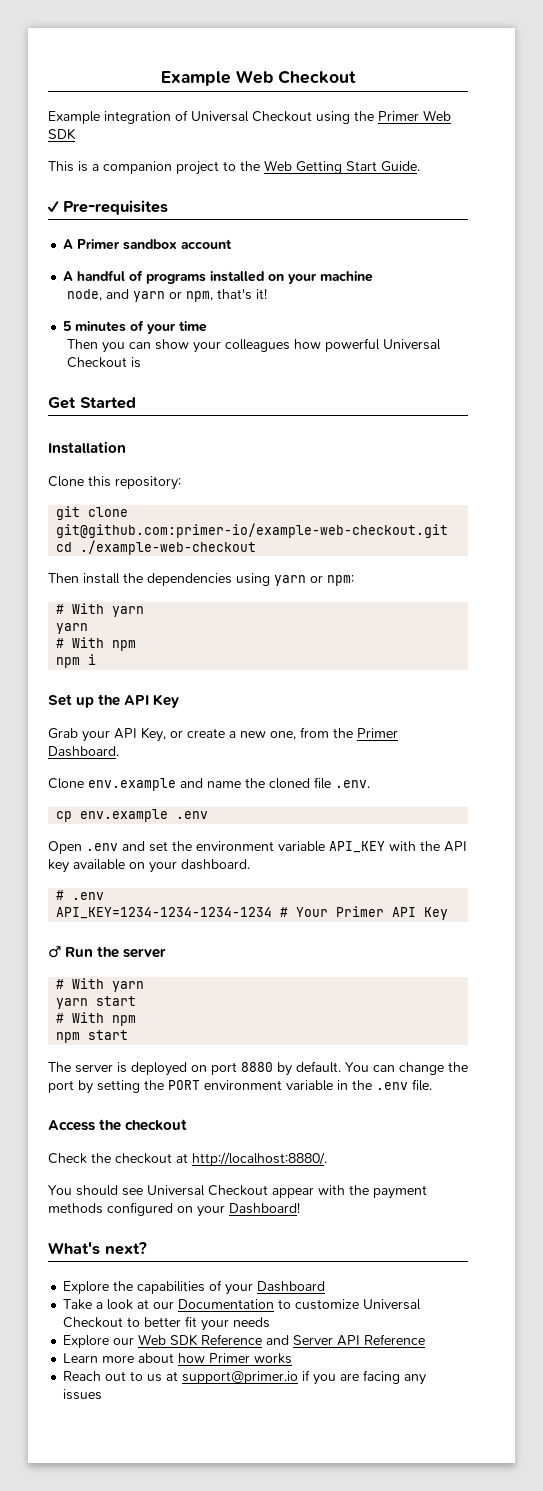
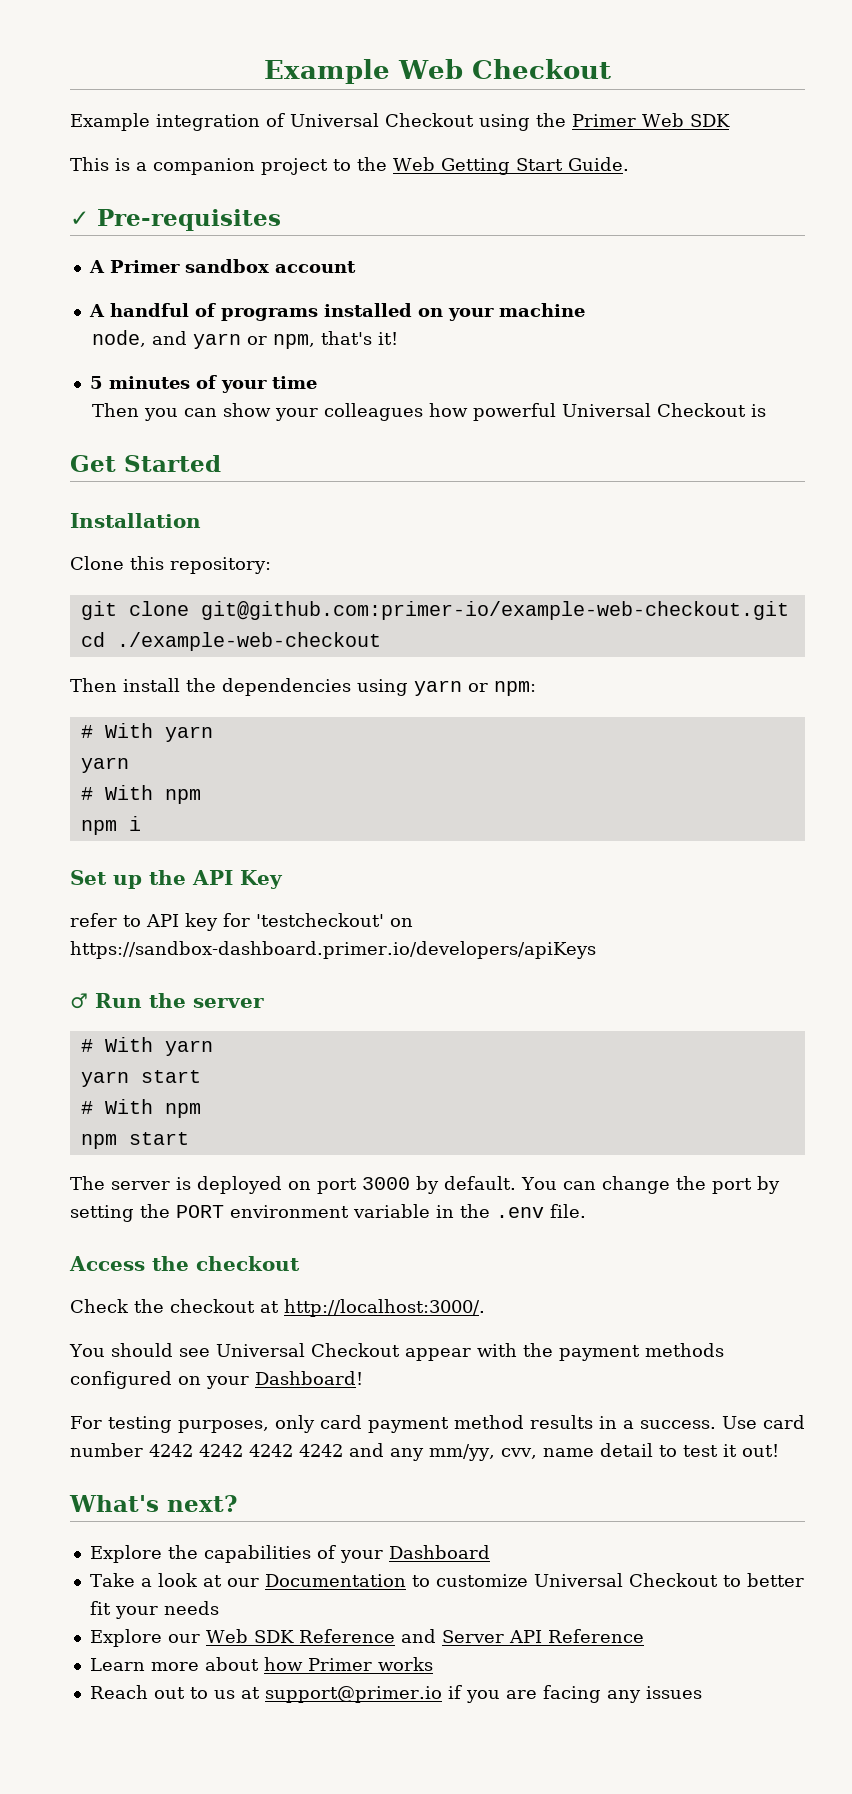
- Grab your API Key, or create a new one, from the Primer Dashboard.
- Clone env.example and name the cloned file .env.
- cp env.example .env
- Open .env and set the environment variable API_KEY with the API key available on your dashboard.
- # .env
- API_KEY=1234-1234-1234-1234 # Your Primer API Key
+ refer to API key for 'testcheckout' on https://sandbox-dashboard.primer.io/developers/apiKeys
- The server is deployed on port 8880 by default.
+ The server is deployed on port 3000 by default.
- Check the checkout at http://localhost:8880/.
+ Check the checkout at http://localhost:3000/.
+ For testing purposes, only card payment method results in a success. Use card number 4242 4242 4242 4242 and any mm/yy, cvv, name detail to test it out!

